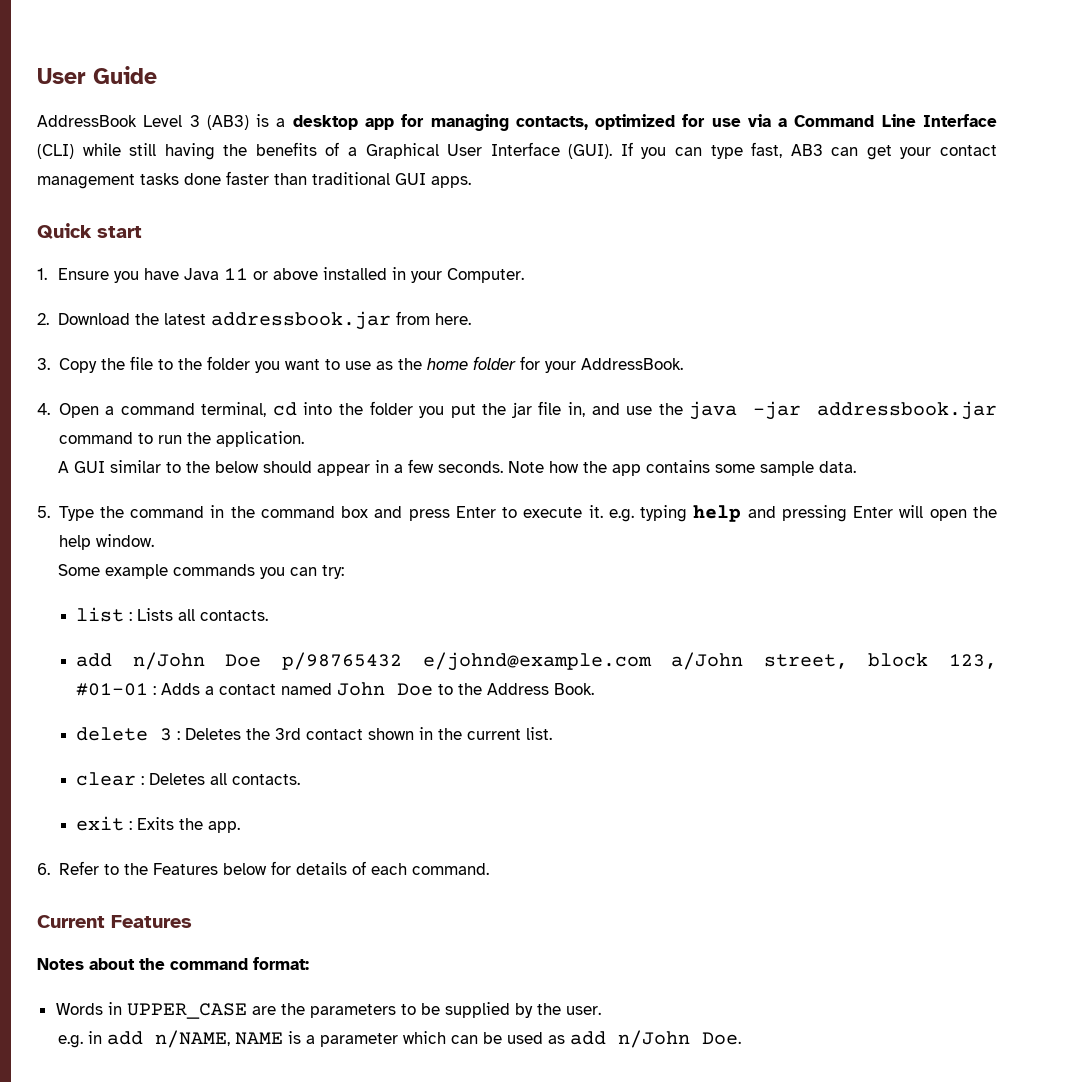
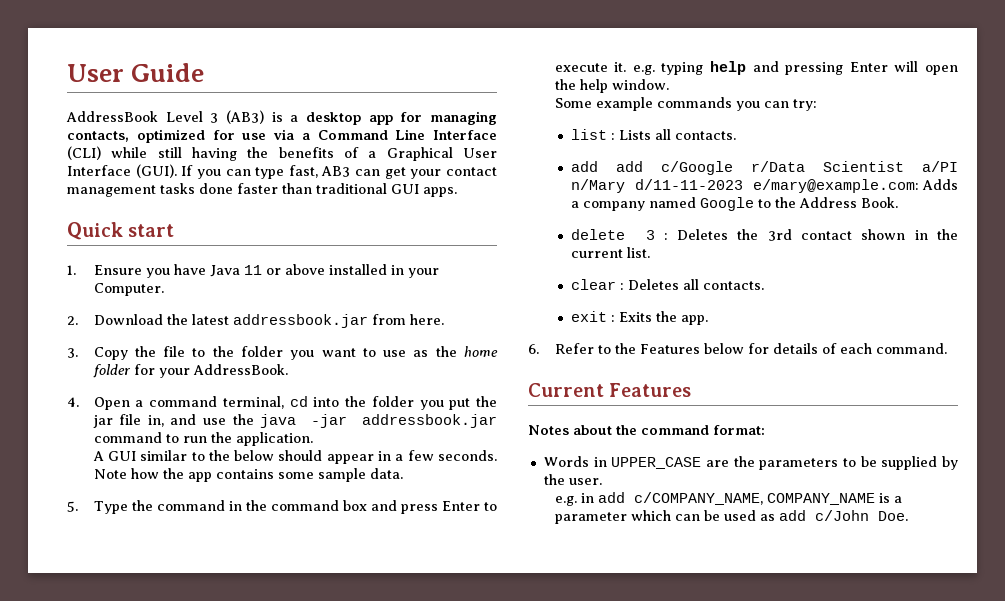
- add n/John Doe p/98765432 e/johnd@example.com a/John street, block 123, #01-01 : Adds a contact named John Doe to the Address Book.
+ add add c/Google r/Data Scientist a/PI n/Mary d/11-11-2023 e/mary@example.com: Adds a company named Google to the Address Book.
- e.g. in add n/NAME, NAME is a parameter which can be used as add n/John Doe.
+ e.g. in add c/COMPANY_NAME, COMPANY_NAME is a parameter which can be used as add c/John Doe.

